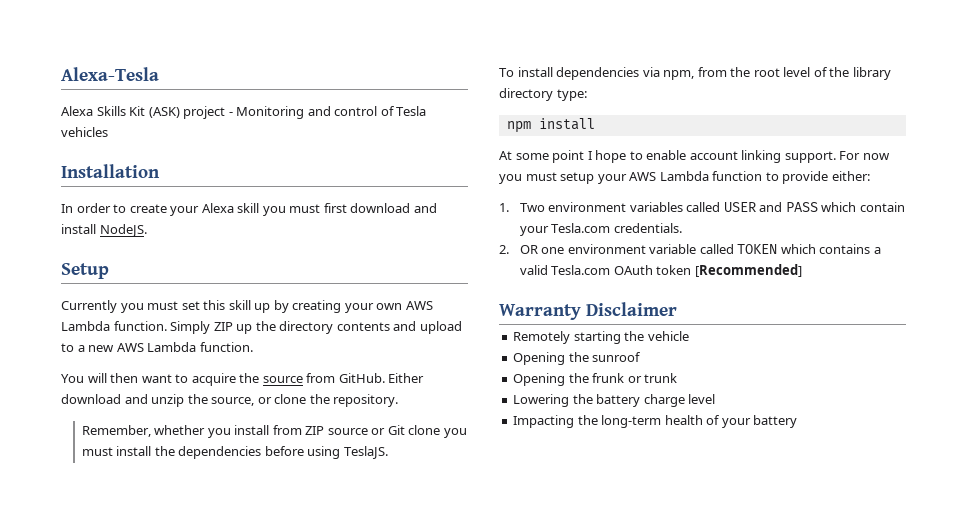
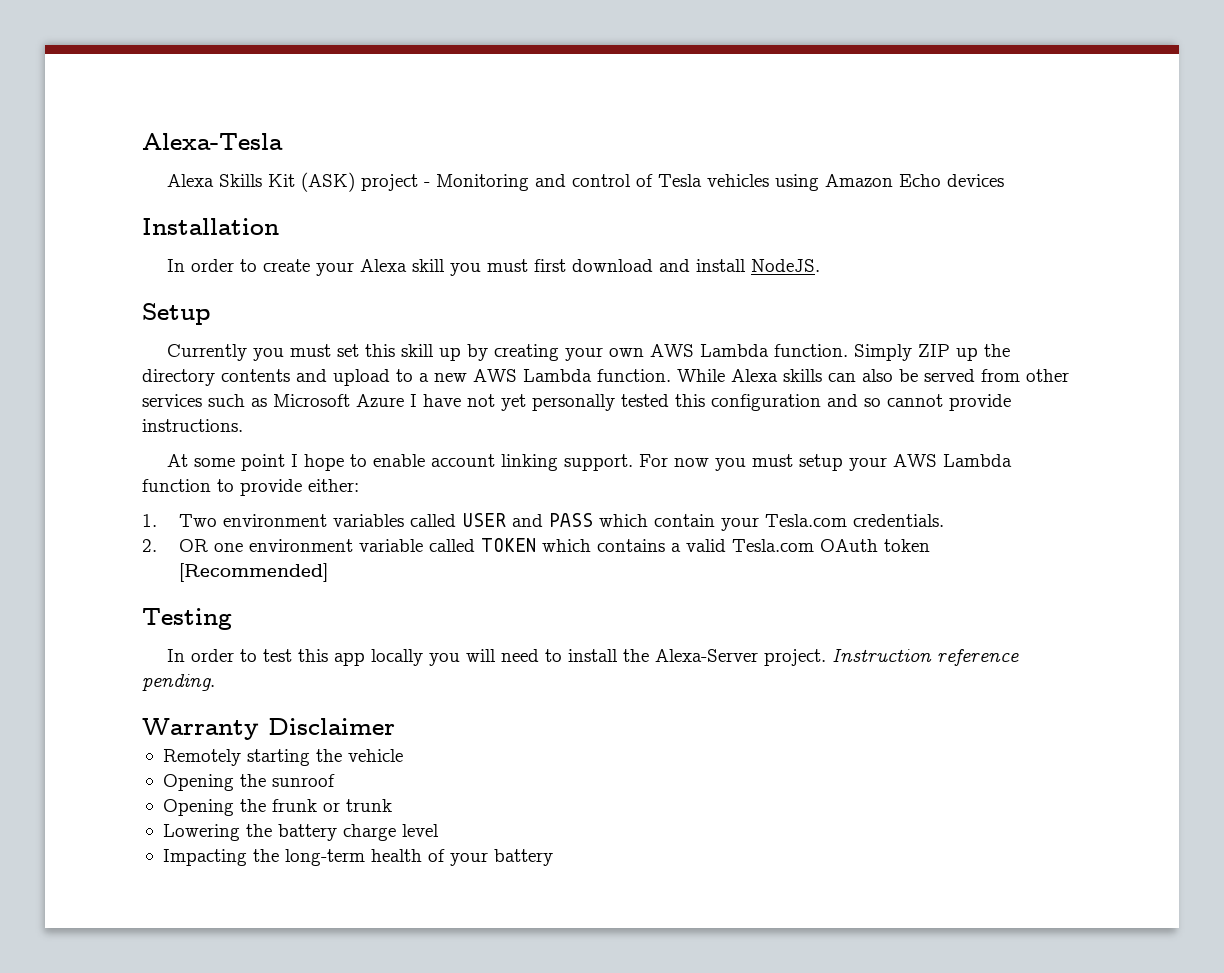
- Alexa Skills Kit (ASK) project - Monitoring and control of Tesla vehicles
+ Alexa Skills Kit (ASK) project - Monitoring and control of Tesla vehicles using Amazon Echo devices
- Simply ZIP up the directory contents and upload to a new AWS Lambda function.
- You will then want to acquire the source from GitHub. Either download and unzip the source, or clone the repository.
- Remember, whether you install from ZIP source or Git clone you must install the dependencies before using TeslaJS.
- To install dependencies via npm, from the root level of the library directory type:
- npm install
+ Simply ZIP up the directory contents and upload to a new AWS Lambda function. While Alexa skills can also be served from other services such as Microsoft Azure I have not yet personally tested this configuration and so cannot provide instructions.
+ Testing
+ In order to test this app locally you will need to install the Alexa-Server project. Instruction reference pending.

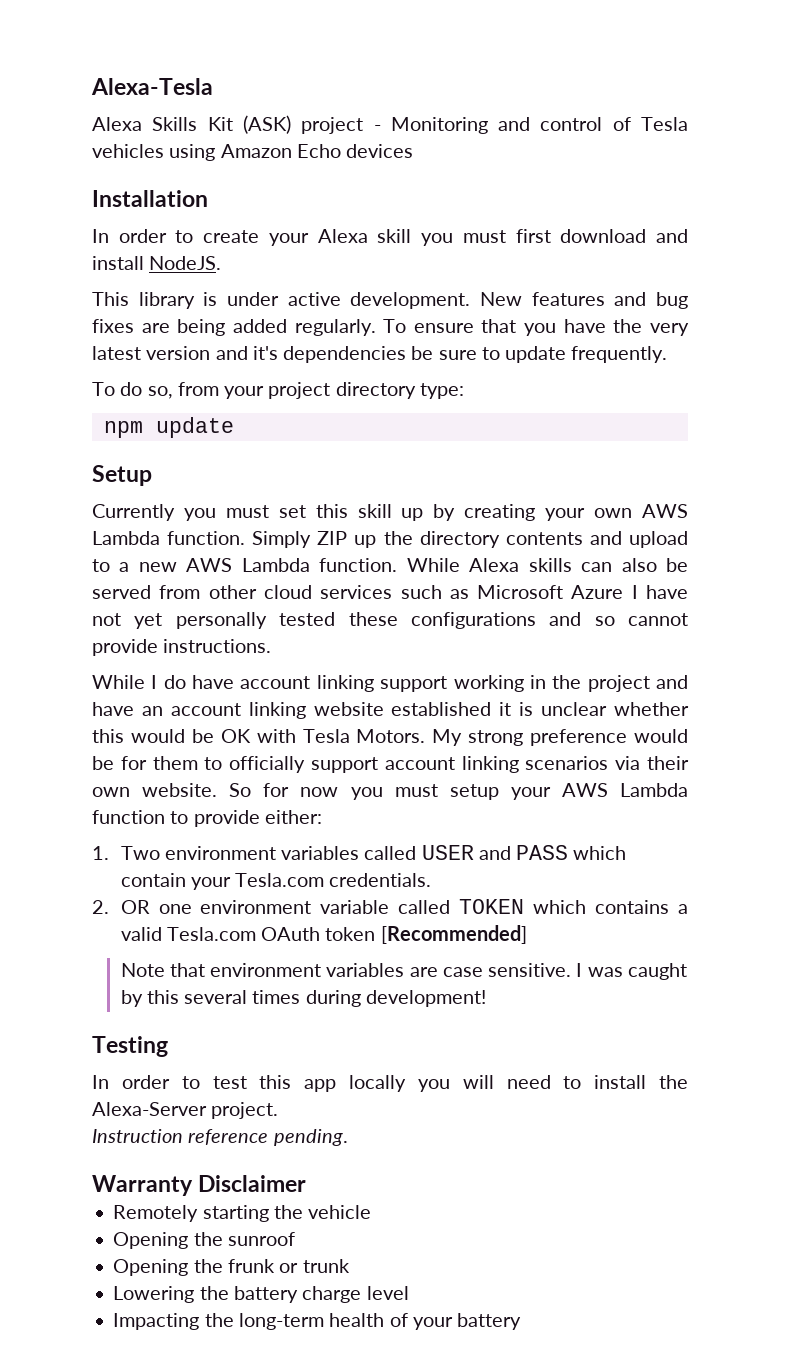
+ This library is under active development. New features and bug fixes are being added regularly. To ensure that you have the very latest version and it's dependencies be sure to update frequently.
+ To do so, from your project directory type:
+ npm update
- While Alexa skills can also be served from other services such as Microsoft Azure I have not yet personally tested this configuration and so cannot provide instructions.
+ While Alexa skills can also be served from other cloud services such as Microsoft Azure I have not yet personally tested these configurations and so cannot provide instructions.
- At some point I hope to enable account linking support. For now you must setup your AWS Lambda function to provide either:
+ While I do have account linking support working in the project and have an account linking website established it is unclear whether this would be OK with Tesla Motors. My strong preference would be for them to officially support account linking scenarios via their own website. So for now you must setup your AWS Lambda function to provide either:
+ Note that environment variables are case sensitive. I was caught by this several times during development!
- In order to test this app locally you will need to install the Alexa-Server project. Instruction reference pending.
+ In order to test this app locally you will need to install the Alexa-Server project.
+ Instruction reference pending.

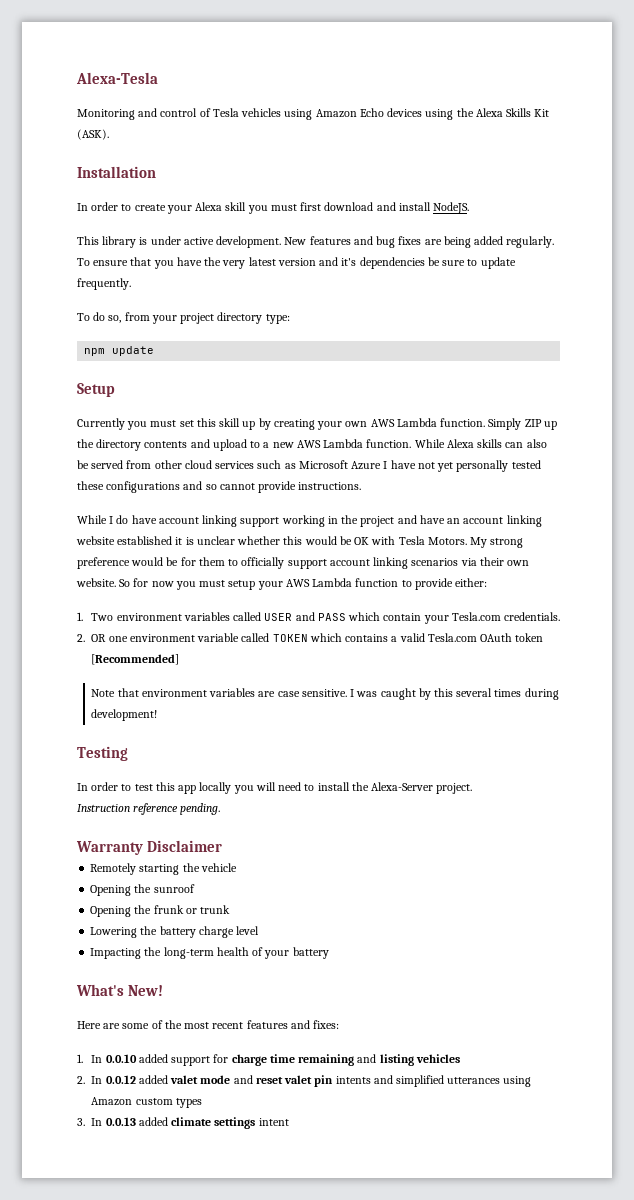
- Alexa Skills Kit (ASK) project - Monitoring and control of Tesla vehicles using Amazon Echo devices
+ Monitoring and control of Tesla vehicles using Amazon Echo devices using the Alexa Skills Kit (ASK).
+ What's New!
+ Here are some of the most recent features and fixes:
+ 1. In 0.0.10 added support for charge time remaining and listing vehicles
+ 2. In 0.0.12 added valet mode and reset valet pin intents and simplified utterances using Amazon custom types
+ 3. In 0.0.13 added climate settings intent

